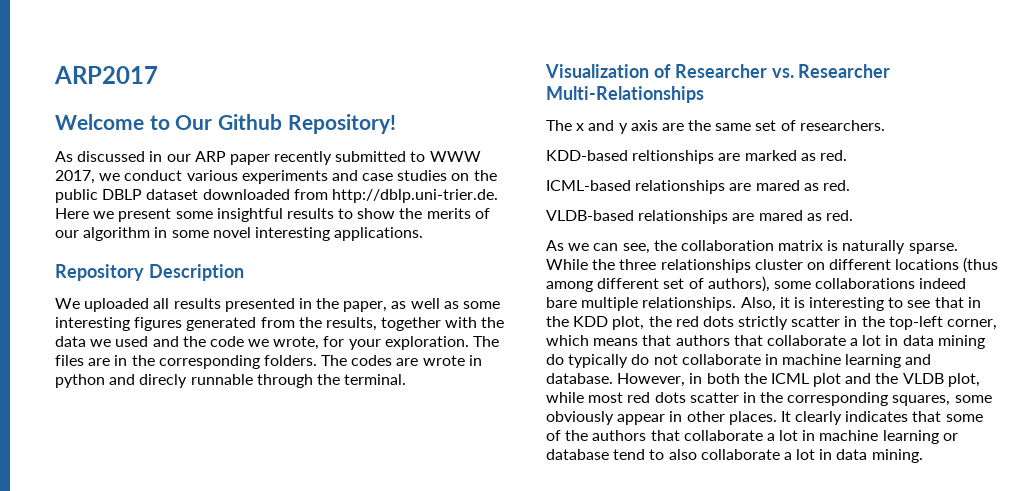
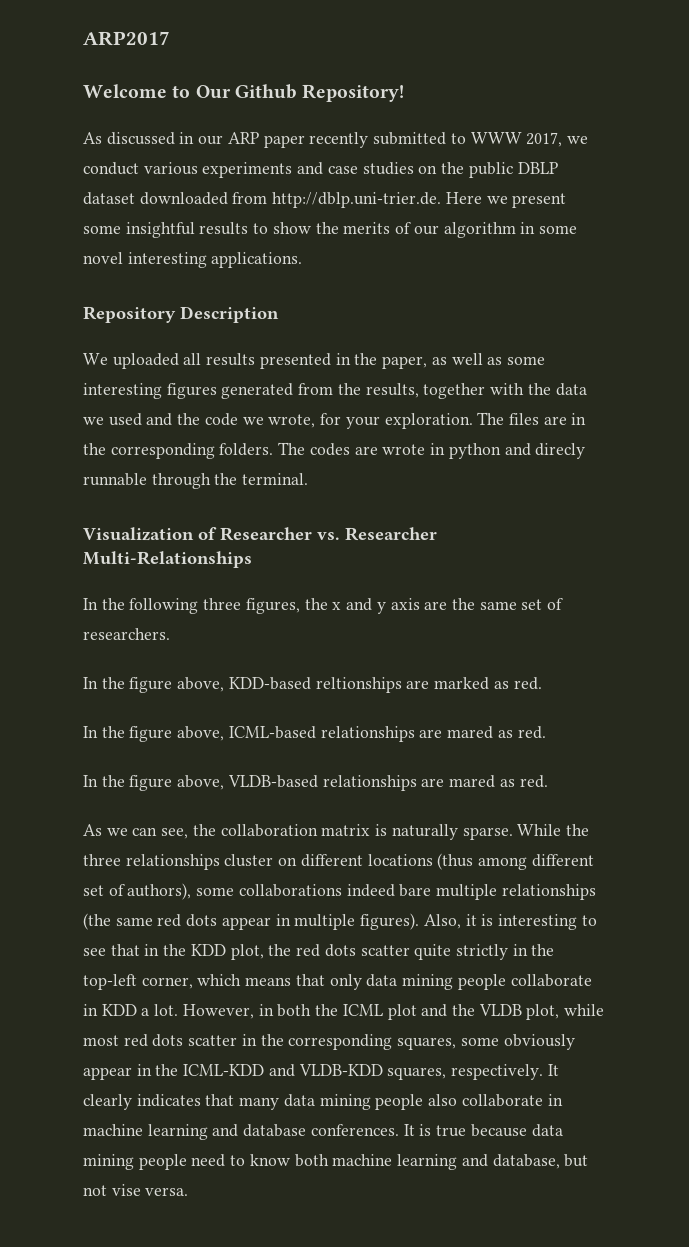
- The x and y axis are the same set of researchers.
+ In the following three figures, the x and y axis are the same set of researchers.
- KDD-based reltionships are marked as red.
+ In the figure above, KDD-based reltionships are marked as red.
- ICML-based relationships are mared as red.
+ In the figure above, ICML-based relationships are mared as red.
- VLDB-based relationships are mared as red.
+ In the figure above, VLDB-based relationships are mared as red.
- While the three relationships cluster on different locations (thus among different set of authors), some collaborations indeed bare multiple relationships.
+ While the three relationships cluster on different locations (thus among different set of authors), some collaborations indeed bare multiple relationships (the same red dots appear in multiple figures).
- Also, it is interesting to see that in the KDD plot, the red dots strictly scatter in the top-left corner, which means that authors that collaborate a lot in data mining do typically do not collaborate in machine learning and database.
+ Also, it is interesting to see that in the KDD plot, the red dots scatter quite strictly in the top-left corner, which means that only data mining people collaborate in KDD a lot.
- However, in both the ICML plot and the VLDB plot, while most red dots scatter in the corresponding squares, some obviously appear in other places. It clearly indicates that some of the authors that collaborate a lot in machine learning or database tend to also collaborate a lot in data mining.
+ However, in both the ICML plot and the VLDB plot, while most red dots scatter in the corresponding squares, some obviously appear in the ICML-KDD and VLDB-KDD squares, respectively. It clearly indicates that many data mining people also collaborate in machine learning and database conferences. It is true because data mining people need to know both machine learning and database, but not vise versa.

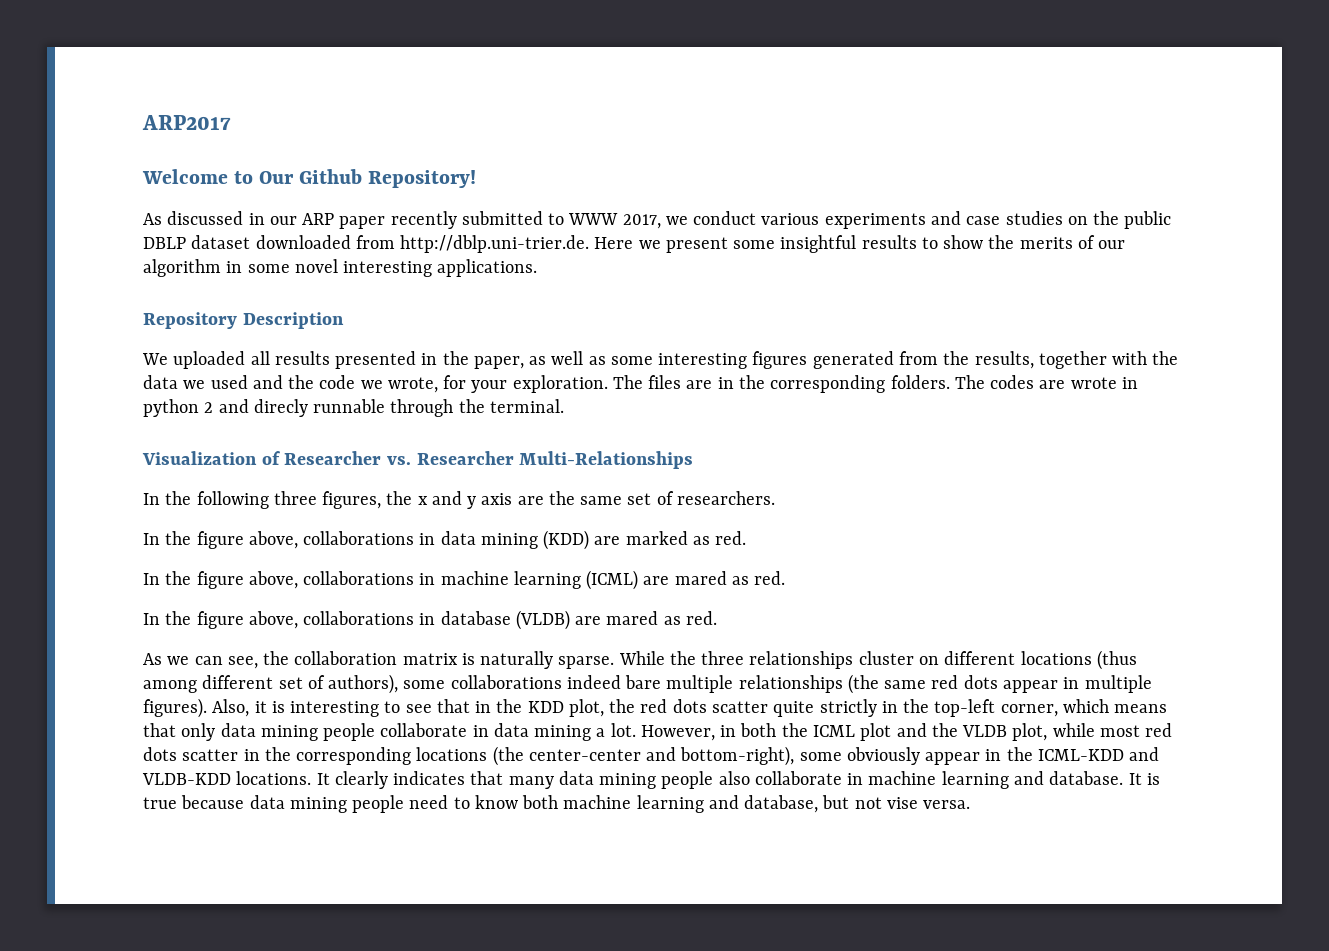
- The codes are wrote in python and direcly runnable through the terminal.
+ The codes are wrote in python 2 and direcly runnable through the terminal.
- In the figure above, KDD-based reltionships are marked as red.
+ In the figure above, collaborations in data mining (KDD) are marked as red.
- In the figure above, ICML-based relationships are mared as red.
+ In the figure above, collaborations in machine learning (ICML) are mared as red.
- In the figure above, VLDB-based relationships are mared as red.
+ In the figure above, collaborations in database (VLDB) are mared as red.
- Also, it is interesting to see that in the KDD plot, the red dots scatter quite strictly in the top-left corner, which means that only data mining people collaborate in KDD a lot.
+ Also, it is interesting to see that in the KDD plot, the red dots scatter quite strictly in the top-left corner, which means that only data mining people collaborate in data mining a lot.
- However, in both the ICML plot and the VLDB plot, while most red dots scatter in the corresponding squares, some obviously appear in the ICML-KDD and VLDB-KDD squares, respectively.
+ However, in both the ICML plot and the VLDB plot, while most red dots scatter in the corresponding locations (the center-center and bottom-right), some obviously appear in the ICML-KDD and VLDB-KDD locations.
- It clearly indicates that many data mining people also collaborate in machine learning and database conferences.
+ It clearly indicates that many data mining people also collaborate in machine learning and database.

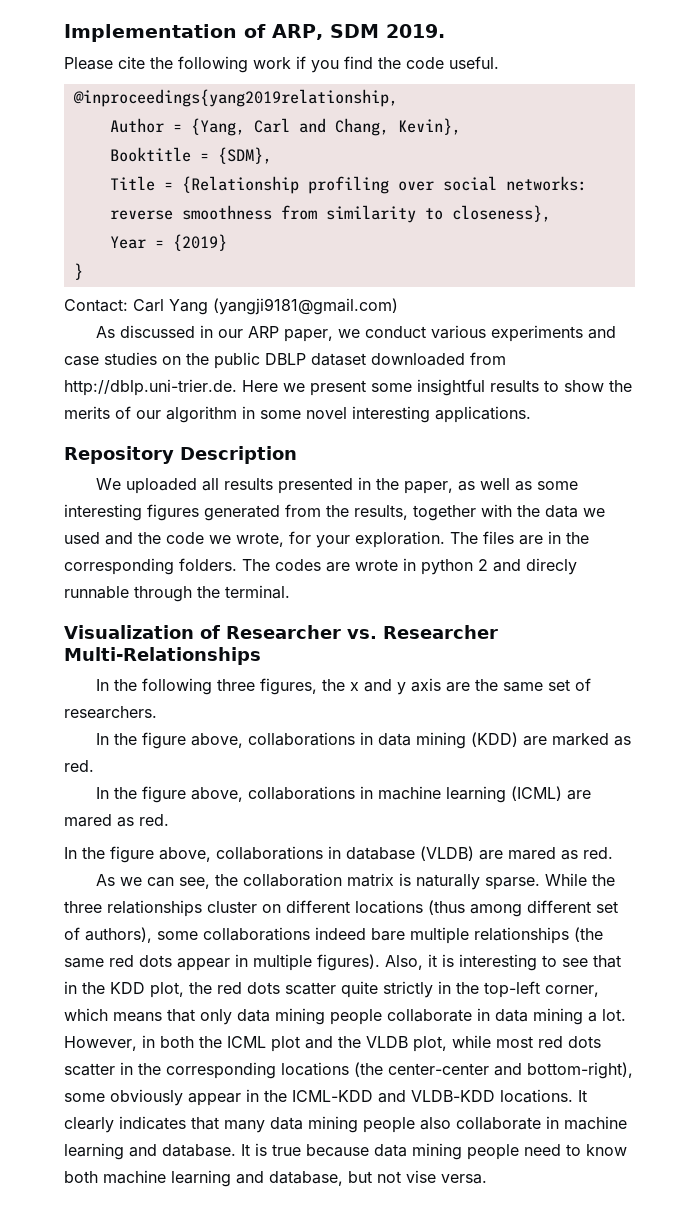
- ARP2017
- Welcome to Our Github Repository!
+ Implementation of ARP, SDM 2019.
+ Please cite the following work if you find the code useful.
+ @inproceedings{yang2019relationship,
+ Author = {Yang, Carl and Chang, Kevin},
+ Booktitle = {SDM},
+ Title = {Relationship profiling over social networks: reverse smoothness from similarity to closeness},
+ Year = {2019}
+ }
+ Contact: Carl Yang (yangji9181@gmail.com)
- As discussed in our ARP paper recently submitted to WWW 2017, we conduct various experiments and case studies on the public DBLP dataset downloaded from http://dblp.uni-trier.de. Here we present some insightful results to show the merits of our algorithm in some novel interesting applications.
+ As discussed in our ARP paper, we conduct various experiments and case studies on the public DBLP dataset downloaded from http://dblp.uni-trier.de. Here we present some insightful results to show the merits of our algorithm in some novel interesting applications.

